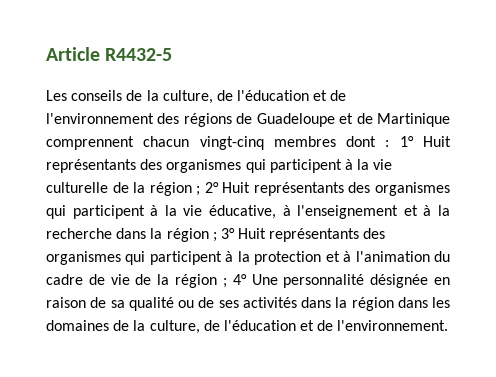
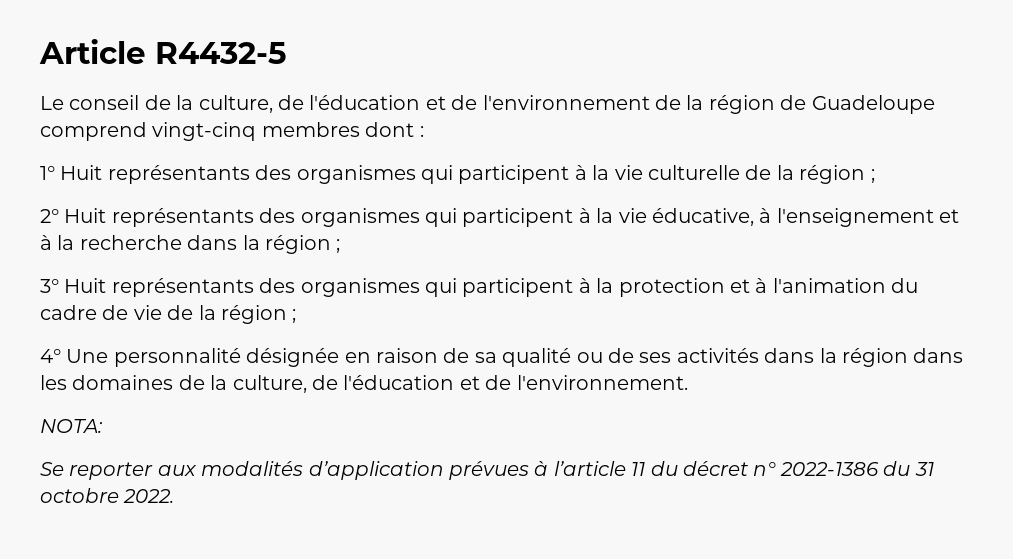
- Les conseils de la culture, de l'éducation et de l'environnement des régions de Guadeloupe et de Martinique comprennent chacun vingt-cinq membres dont : 1° Huit représentants des organismes qui participent à la vie culturelle de la région ; 2° Huit représentants des organismes qui participent à la vie éducative, à l'enseignement et à la recherche dans la région ; 3° Huit représentants des organismes qui participent à la protection et à l'animation du cadre de vie de la région ; 4° Une personnalité désignée en raison de sa qualité ou de ses activités dans la région dans les domaines de la culture, de l'éducation et de l'environnement.
+ Le conseil de la culture, de l'éducation et de l'environnement de la région de Guadeloupe comprend vingt-cinq membres dont :
+ 1° Huit représentants des organismes qui participent à la vie culturelle de la région ;
+ 2° Huit représentants des organismes qui participent à la vie éducative, à l'enseignement et à la recherche dans la région ;
+ 3° Huit représentants des organismes qui participent à la protection et à l'animation du cadre de vie de la région ;
+ 4° Une personnalité désignée en raison de sa qualité ou de ses activités dans la région dans les domaines de la culture, de l'éducation et de l'environnement.
+ NOTA:
+ Se reporter aux modalités d’application prévues à l’article 11 du décret n° 2022-1386 du 31 octobre 2022.

